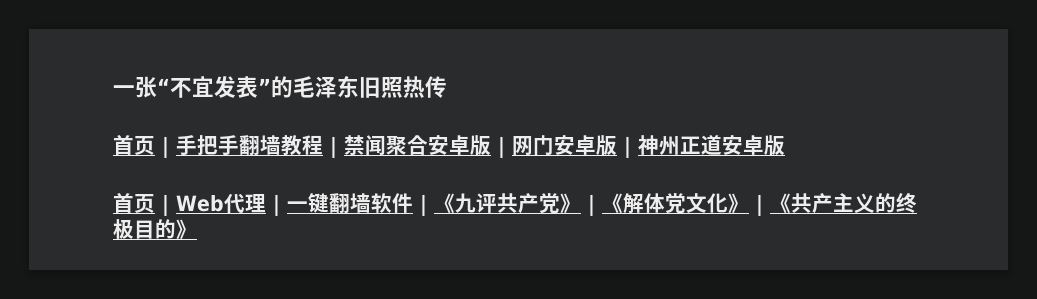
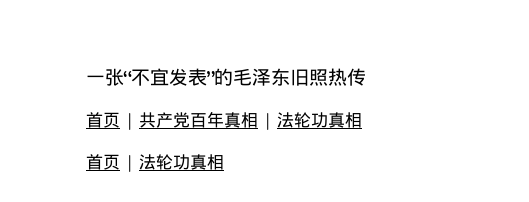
- 首页 | 手把手翻墙教程 | 禁闻聚合安卓版 | 网门安卓版 | 神州正道安卓版
- 首页 | Web代理 | 一键翻墙软件 | 《九评共产党》 | 《解体党文化》 | 《共产主义的终极目的》
+ 首页 | 共产党百年真相 | 法轮功真相
+ 首页 | 法轮功真相

